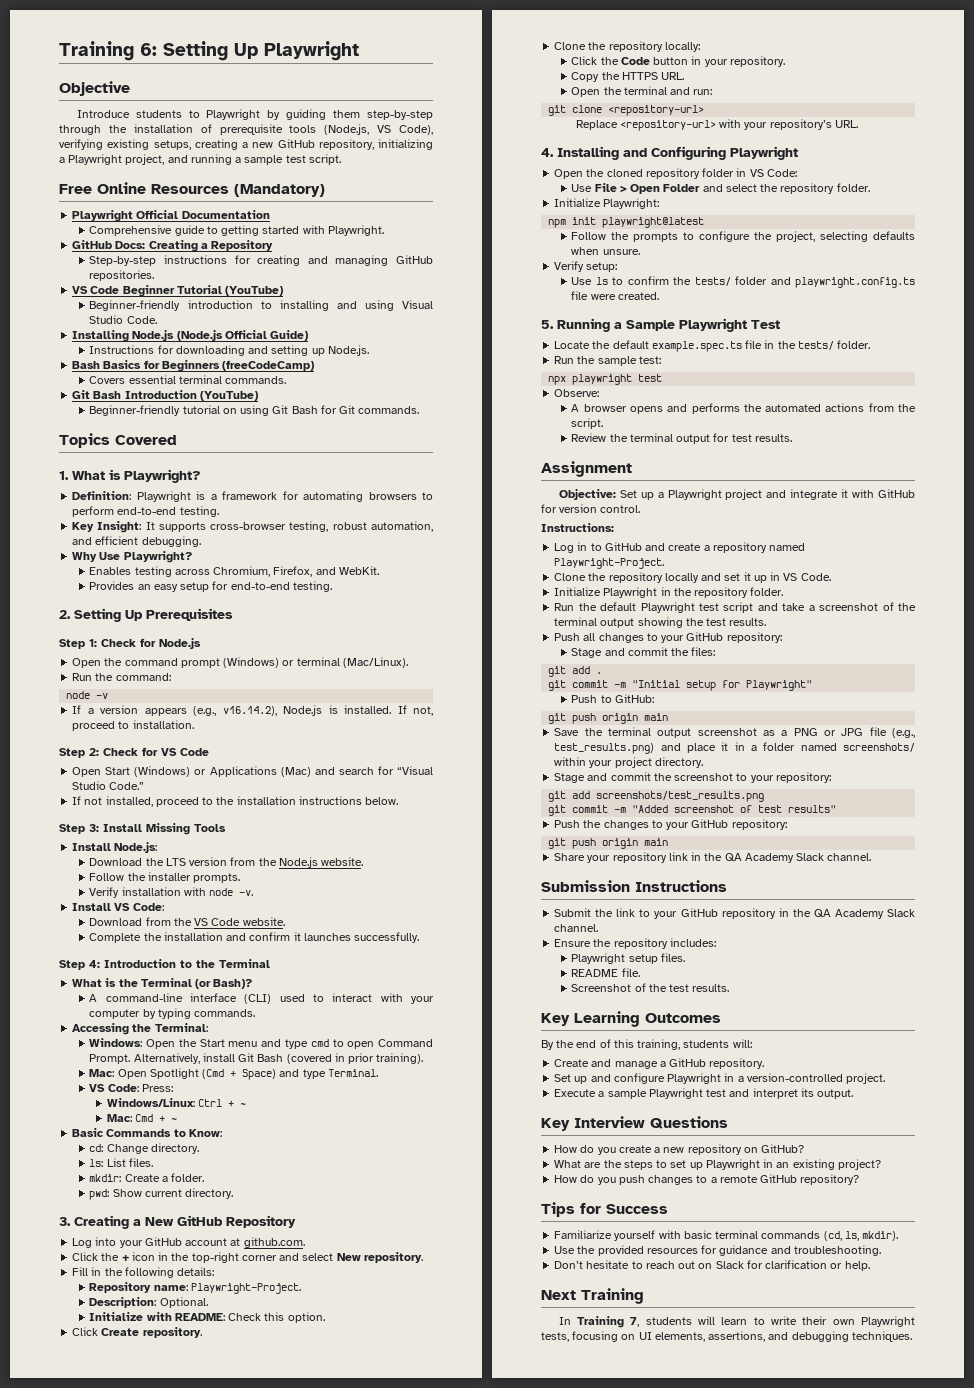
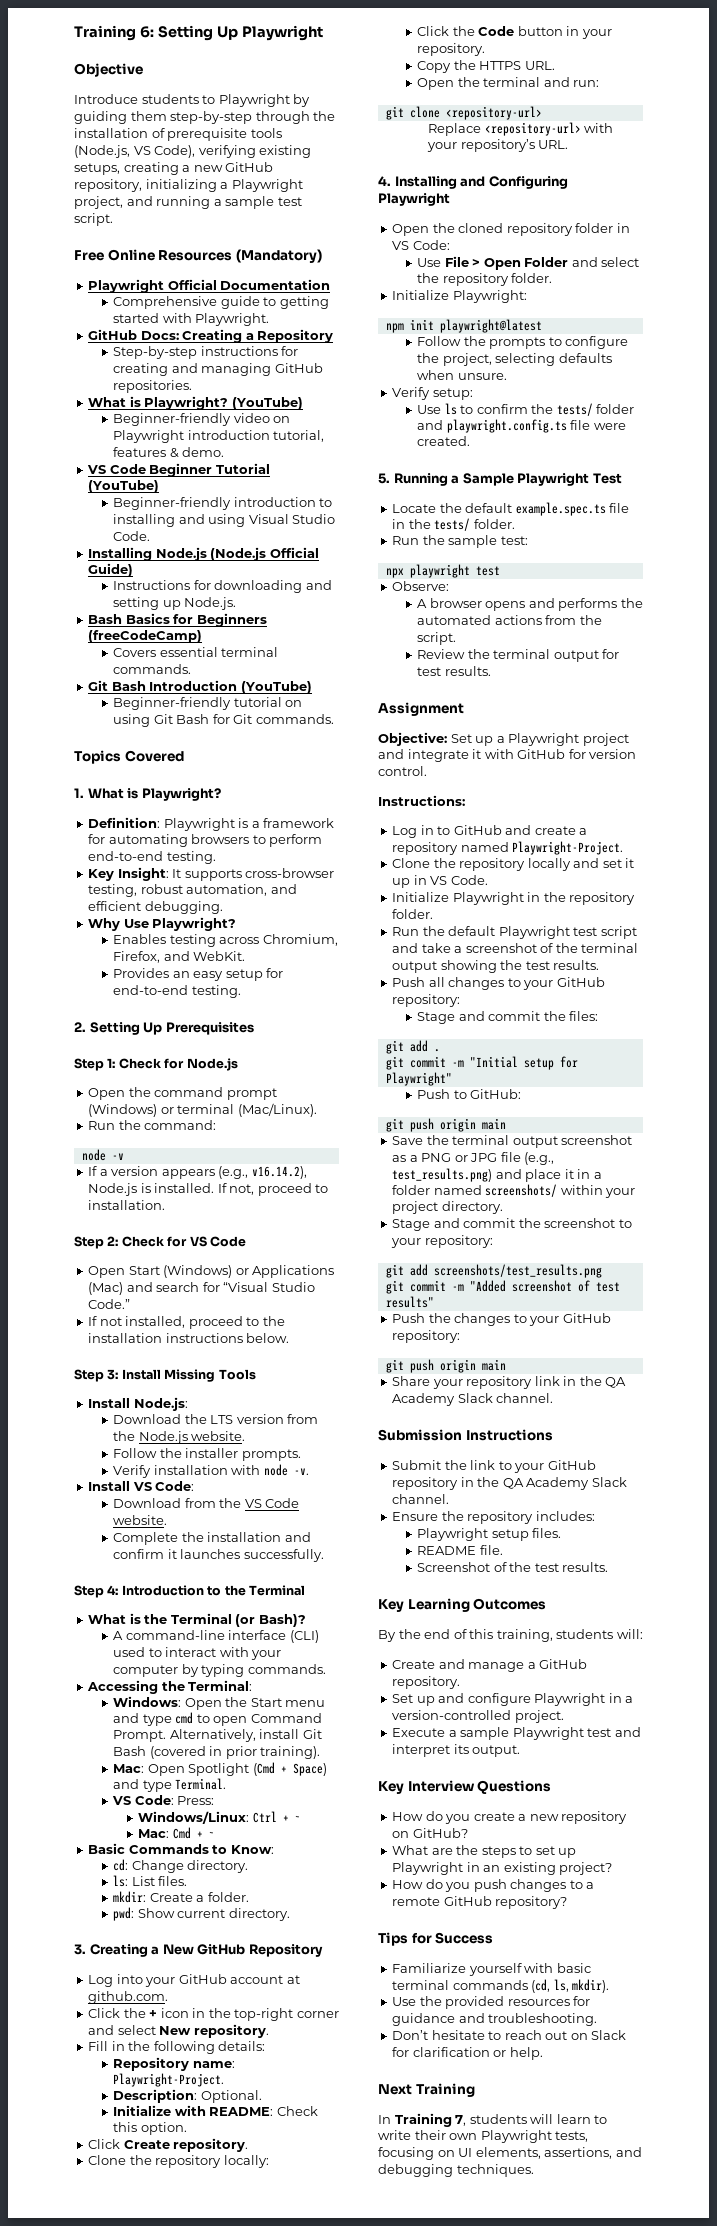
+ What is Playwright? (YouTube)
+ Beginner-friendly video on Playwright introduction tutorial, features & demo.

